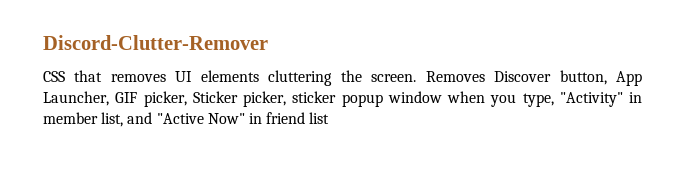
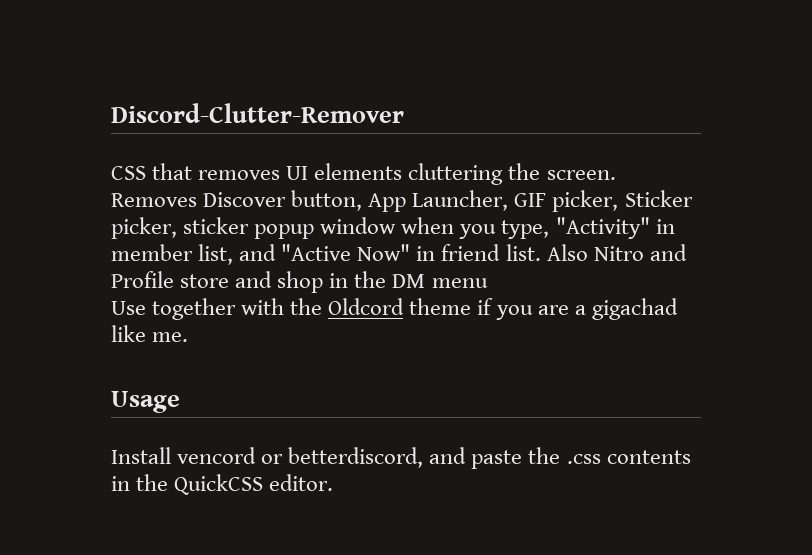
- Removes Discover button, App Launcher, GIF picker, Sticker picker, sticker popup window when you type, "Activity" in member list, and "Active Now" in friend list
+ Removes Discover button, App Launcher, GIF picker, Sticker picker, sticker popup window when you type, "Activity" in member list, and "Active Now" in friend list. Also Nitro and Profile store and shop in the DM menu
+ Use together with the Oldcord theme if you are a gigachad like me.
+ Usage
+ Install vencord or betterdiscord, and paste the .css contents in the QuickCSS editor.

